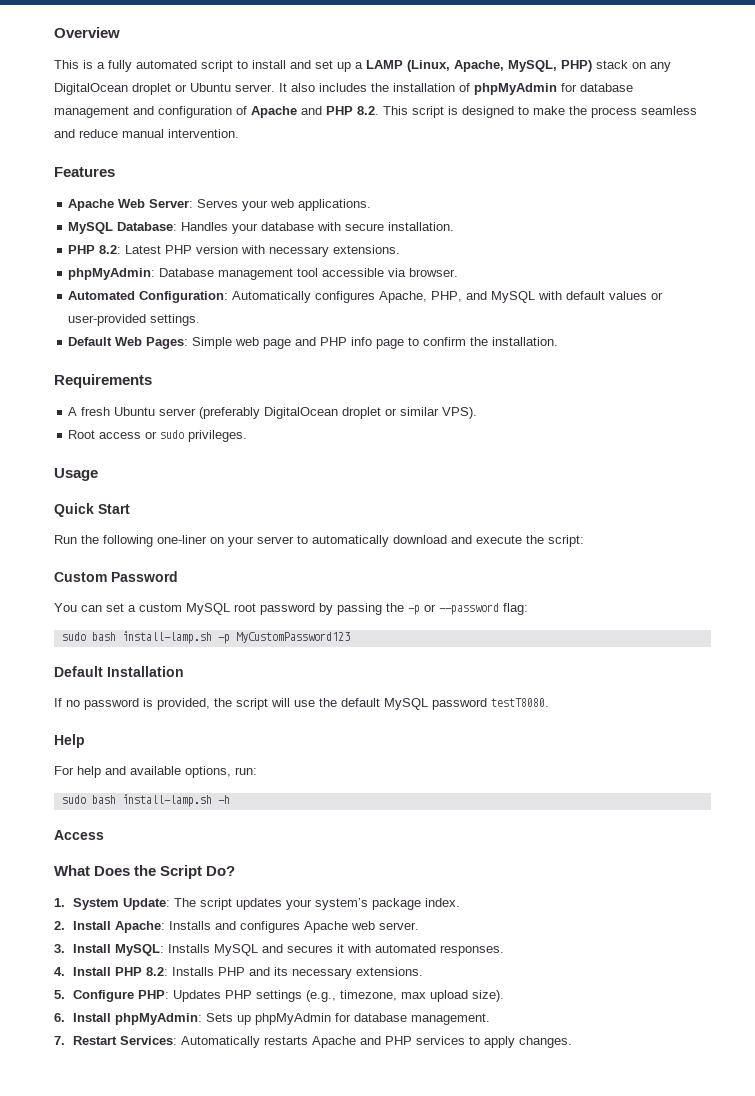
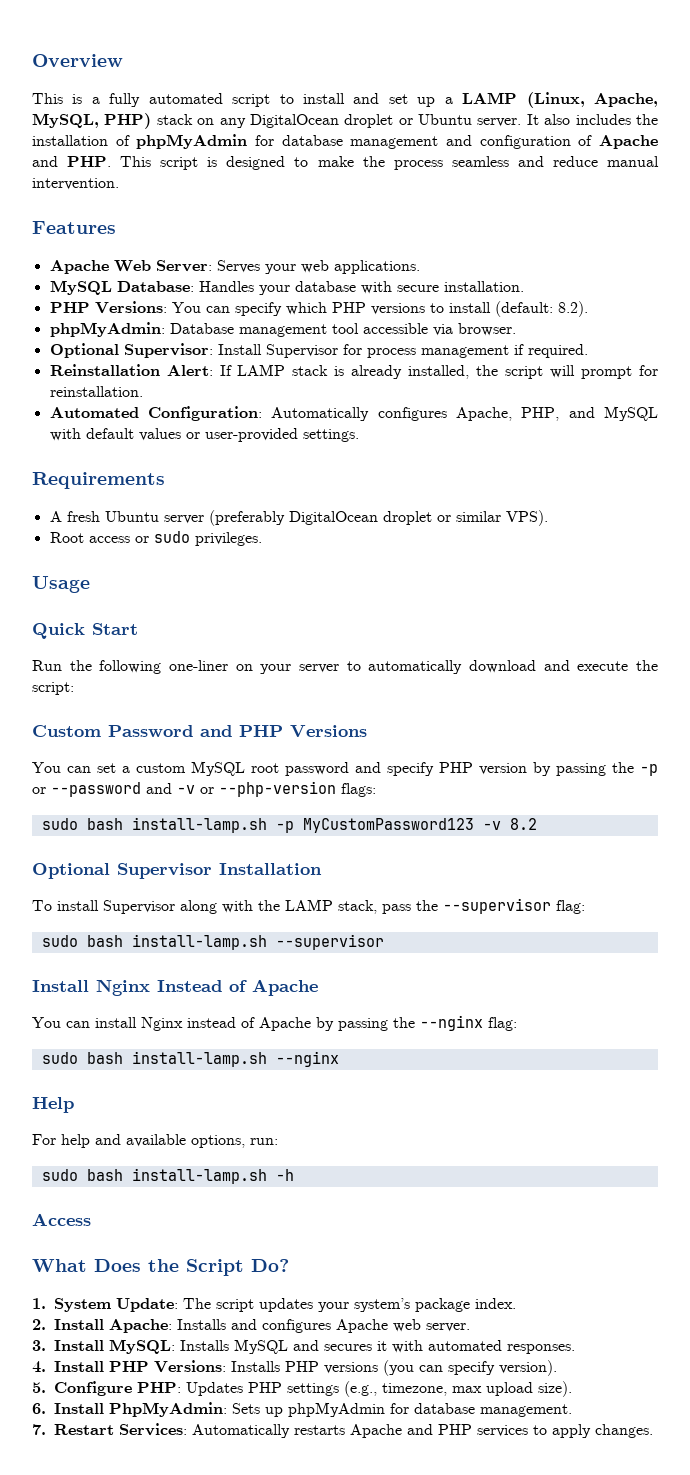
- It also includes the installation of phpMyAdmin for database management and configuration of Apache and PHP 8.2. This script is designed to make the process seamless and reduce manual intervention.
+ It also includes the installation of phpMyAdmin for database management and configuration of Apache and PHP. This script is designed to make the process seamless and reduce manual intervention.
- PHP 8.2: Latest PHP version with necessary extensions.
+ PHP Versions: You can specify which PHP versions to install (default: 8.2).
+ Optional Supervisor: Install Supervisor for process management if required.
+ Reinstallation Alert: If LAMP stack is already installed, the script will prompt for reinstallation.
- Default Web Pages: Simple web page and PHP info page to confirm the installation.
- Custom Password
+ Custom Password and PHP Versions
- You can set a custom MySQL root password by passing the -p or --password flag:
+ You can set a custom MySQL root password and specify PHP version by passing the -p or --password and -v or --php-version flags:
- sudo bash install-lamp.sh -p MyCustomPassword123
- Default Installation
- If no password is provided, the script will use the default MySQL password testT8080.
+ sudo bash install-lamp.sh -p MyCustomPassword123 -v 8.2
+ Optional Supervisor Installation
+ To install Supervisor along with the LAMP stack, pass the --supervisor flag:
+ sudo bash install-lamp.sh --supervisor
+ Install Nginx Instead of Apache
+ You can install Nginx instead of Apache by passing the --nginx flag:
+ sudo bash install-lamp.sh --nginx
- 4. Install PHP 8.2: Installs PHP and its necessary extensions.
+ 4. Install PHP Versions: Installs PHP versions (you can specify version).
- 6. Install phpMyAdmin: Sets up phpMyAdmin for database management.
+ 6. Install PhpMyAdmin: Sets up phpMyAdmin for database management.

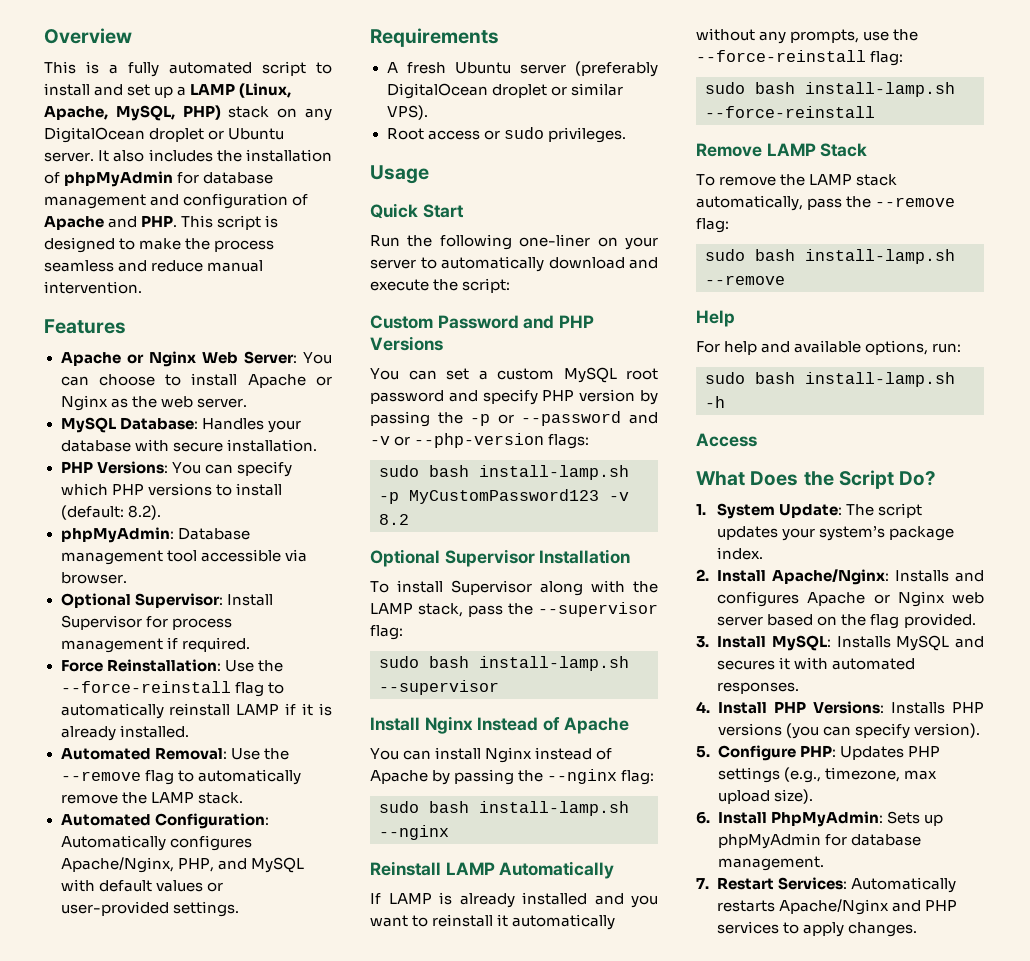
- Apache Web Server: Serves your web applications.
+ Apache or Nginx Web Server: You can choose to install Apache or Nginx as the web server.
- Reinstallation Alert: If LAMP stack is already installed, the script will prompt for reinstallation.
+ Force Reinstallation: Use the --force-reinstall flag to automatically reinstall LAMP if it is already installed.
+ Automated Removal: Use the --remove flag to automatically remove the LAMP stack.
- Automated Configuration: Automatically configures Apache, PHP, and MySQL with default values or user-provided settings.
+ Automated Configuration: Automatically configures Apache/Nginx, PHP, and MySQL with default values or user-provided settings.
+ Reinstall LAMP Automatically
+ If LAMP is already installed and you want to reinstall it automatically without any prompts, use the --force-reinstall flag:
+ sudo bash install-lamp.sh --force-reinstall
+ Remove LAMP Stack
+ To remove the LAMP stack automatically, pass the --remove flag:
+ sudo bash install-lamp.sh --remove
- 2. Install Apache: Installs and configures Apache web server.
+ 2. Install Apache/Nginx: Installs and configures Apache or Nginx web server based on the flag provided.
- 7. Restart Services: Automatically restarts Apache and PHP services to apply changes.
+ 7. Restart Services: Automatically restarts Apache/Nginx and PHP services to apply changes.

